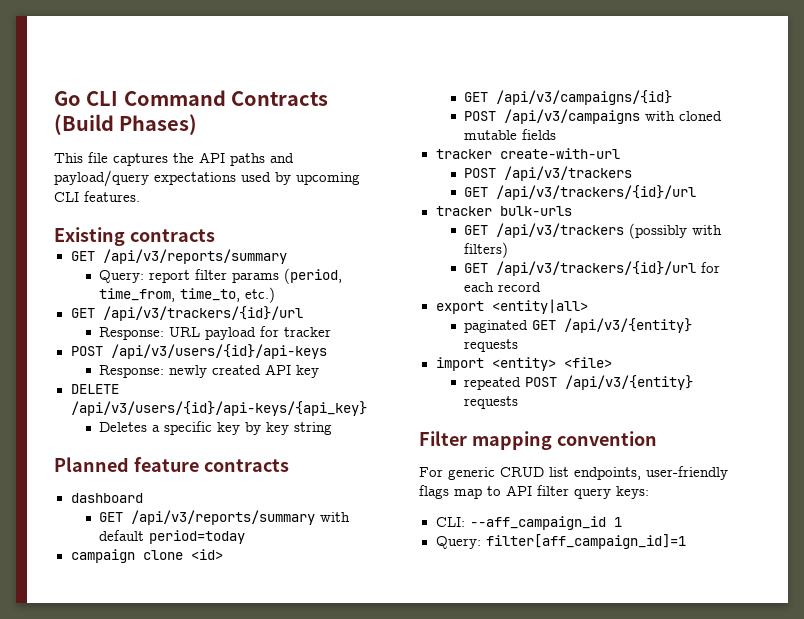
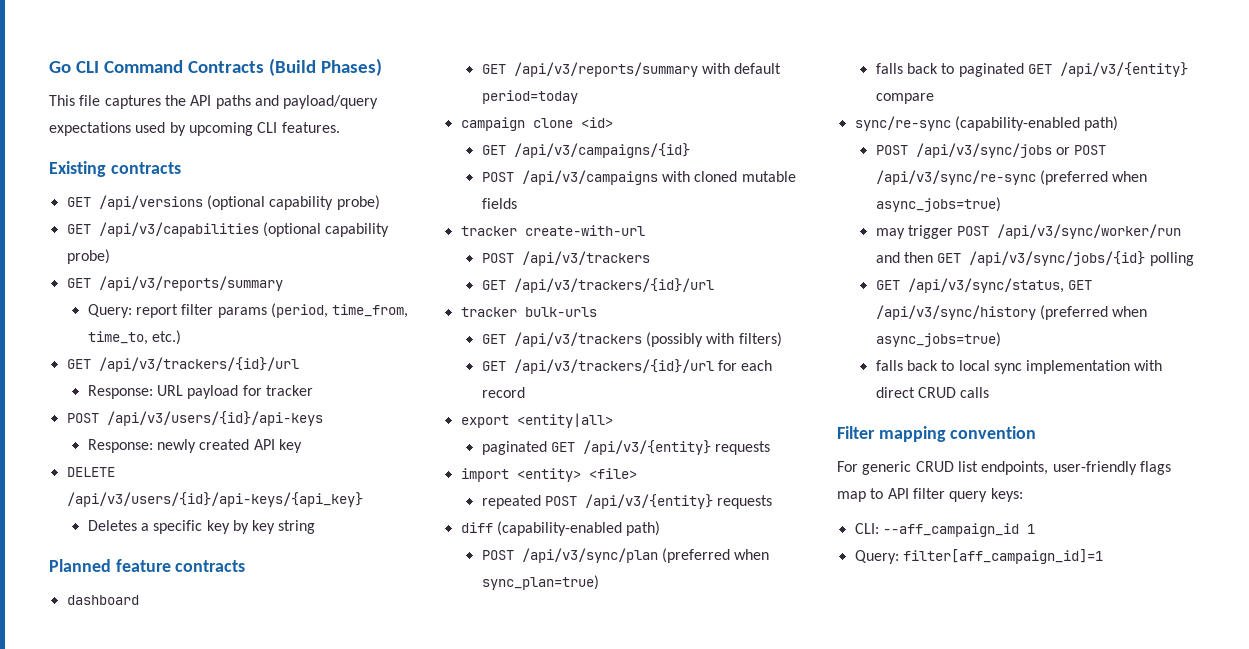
+ GET /api/versions (optional capability probe)
+ GET /api/v3/capabilities (optional capability probe)
+ diff (capability-enabled path)
+ POST /api/v3/sync/plan (preferred when sync_plan=true)
+ falls back to paginated GET /api/v3/{entity} compare
+ sync/re-sync (capability-enabled path)
+ POST /api/v3/sync/jobs or POST /api/v3/sync/re-sync (preferred when async_jobs=true)
+ may trigger POST /api/v3/sync/worker/run and then GET /api/v3/sync/jobs/{id} polling
+ GET /api/v3/sync/status, GET /api/v3/sync/history (preferred when async_jobs=true)
+ falls back to local sync implementation with direct CRUD calls

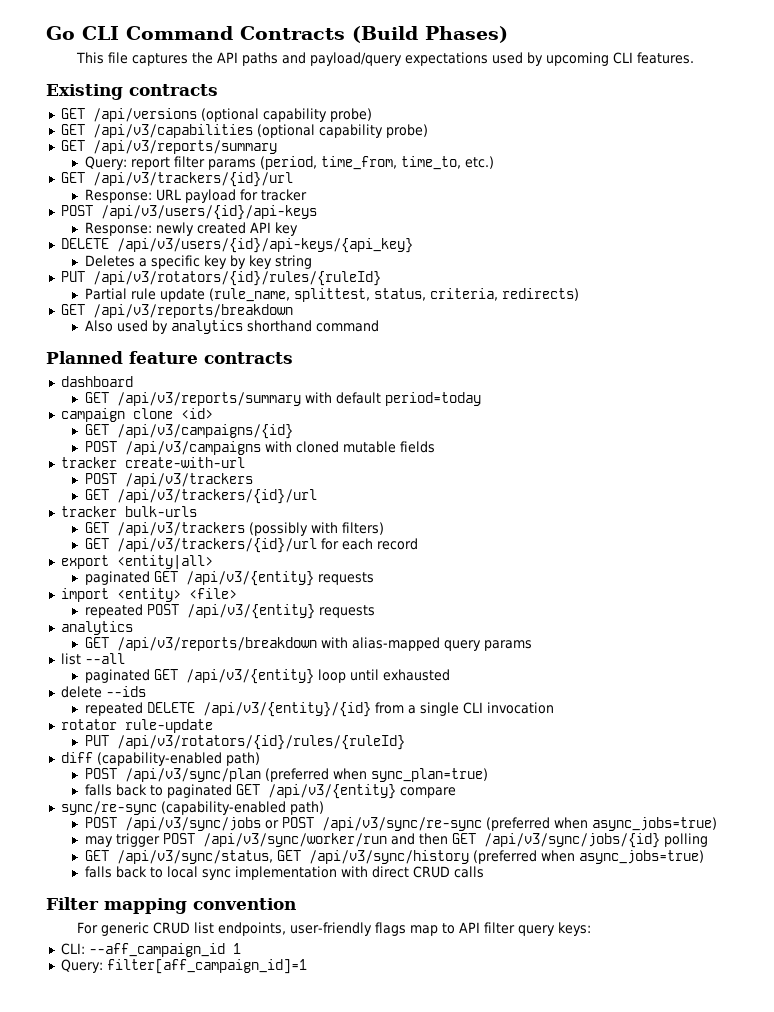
  Deletes a specific key by key string
+ PUT /api/v3/rotators/{id}/rules/{ruleId}
+ Partial rule update (rule_name, splittest, status, criteria, redirects)
+ GET /api/v3/reports/breakdown
+ Also used by analytics shorthand command
  repeated POST /api/v3/{entity} requests
+ analytics
+ GET /api/v3/reports/breakdown with alias-mapped query params
+ list --all
+ paginated GET /api/v3/{entity} loop until exhausted
+ delete --ids
+ repeated DELETE /api/v3/{entity}/{id} from a single CLI invocation
+ rotator rule-update
+ PUT /api/v3/rotators/{id}/rules/{ruleId}

